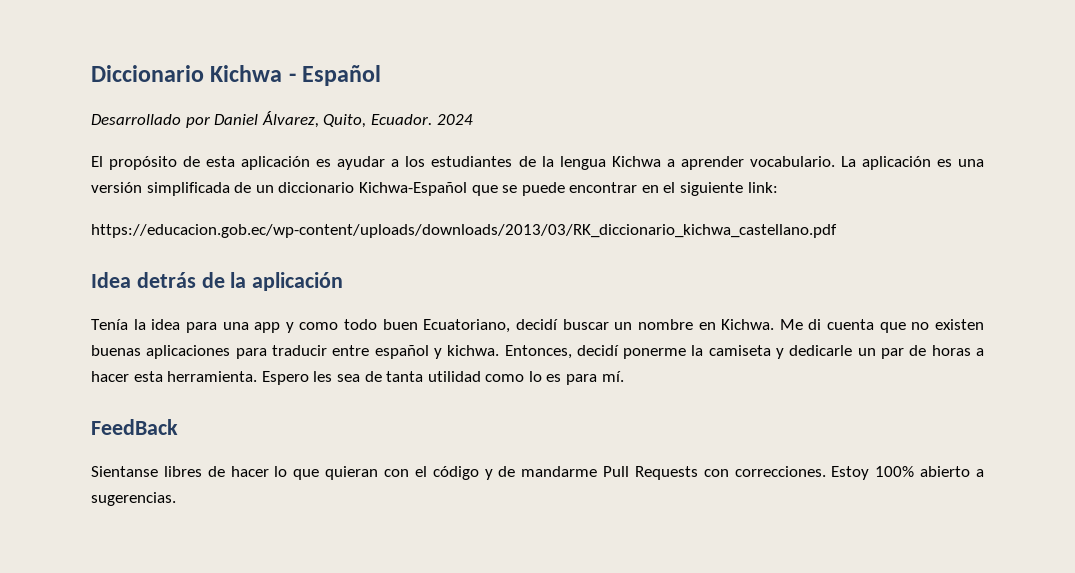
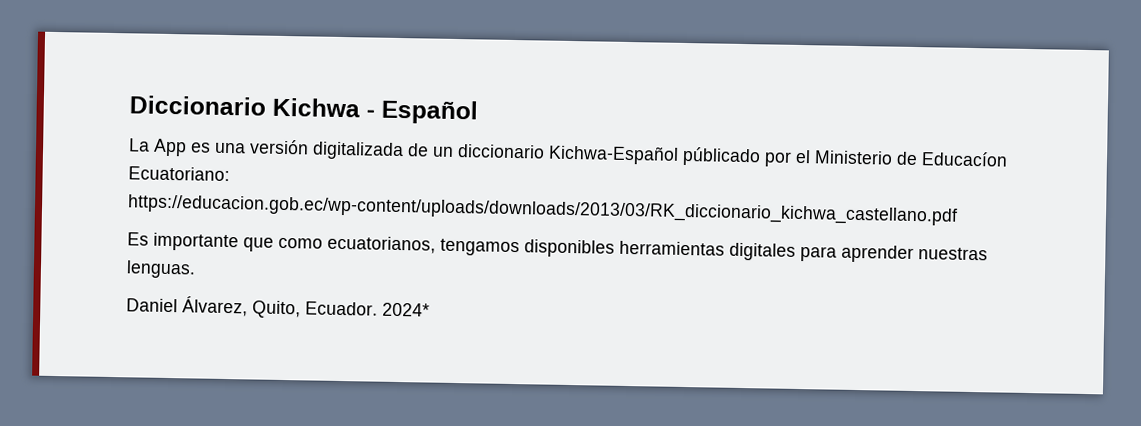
- Desarrollado por Daniel Álvarez, Quito, Ecuador. 2024
- El propósito de esta aplicación es ayudar a los estudiantes de la lengua Kichwa a aprender vocabulario. La aplicación es una versión simplificada de un diccionario Kichwa-Español que se puede encontrar en el siguiente link:
- https://educacion.gob.ec/wp-content/uploads/downloads/2013/03/RK_diccionario_kichwa_castellano.pdf
- Idea detrás de la aplicación
- Tenía la idea para una app y como todo buen Ecuatoriano, decidí buscar un nombre en Kichwa. Me di cuenta que no existen buenas aplicaciones para traducir entre español y kichwa. Entonces, decidí ponerme la camiseta y dedicarle un par de horas a hacer esta herramienta. Espero les sea de tanta utilidad como lo es para mí.
- FeedBack
- Sientanse libres de hacer lo que quieran con el código y de mandarme Pull Requests con correcciones. Estoy 100% abierto a sugerencias.
+ La App es una versión digitalizada de un diccionario Kichwa-Español públicado por el Ministerio de Educacíon Ecuatoriano: https://educacion.gob.ec/wp-content/uploads/downloads/2013/03/RK_diccionario_kichwa_castellano.pdf
+ Es importante que como ecuatorianos, tengamos disponibles herramientas digitales para aprender nuestras lenguas.
+ Daniel Álvarez, Quito, Ecuador. 2024*

